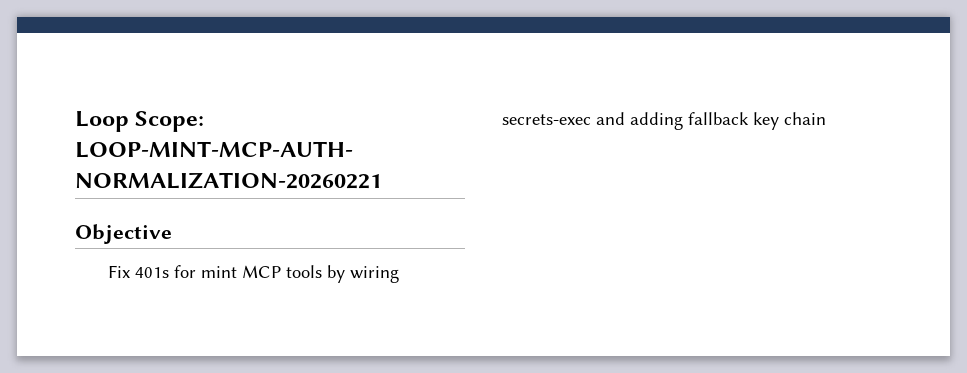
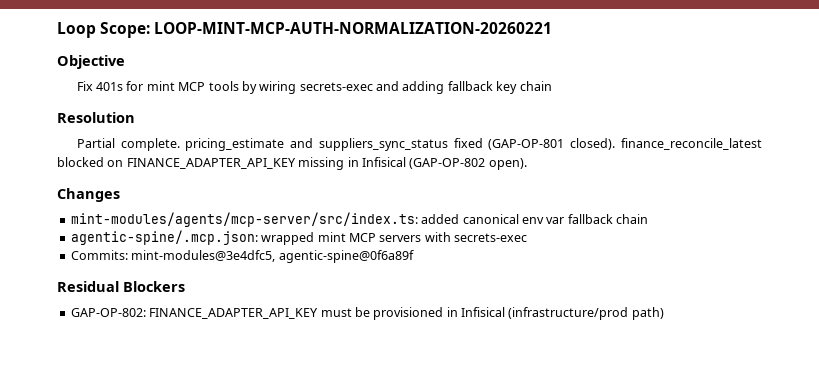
+ Resolution
+ Partial complete. pricing_estimate and suppliers_sync_status fixed (GAP-OP-801 closed). finance_reconcile_latest blocked on FINANCE_ADAPTER_API_KEY missing in Infisical (GAP-OP-802 open).
+ Changes
+ mint-modules/agents/mcp-server/src/index.ts: added canonical env var fallback chain
+ agentic-spine/.mcp.json: wrapped mint MCP servers with secrets-exec
+ Commits: mint-modules@3e4dfc5, agentic-spine@0f6a89f
+ Residual Blockers
+ GAP-OP-802: FINANCE_ADAPTER_API_KEY must be provisioned in Infisical (infrastructure/prod path)

